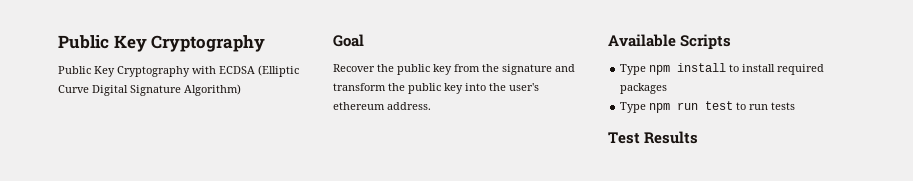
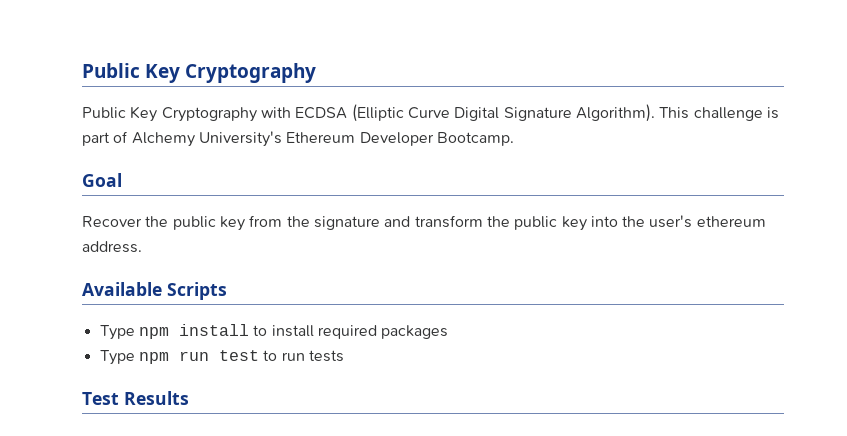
- Public Key Cryptography with ECDSA (Elliptic Curve Digital Signature Algorithm)
+ Public Key Cryptography with ECDSA (Elliptic Curve Digital Signature Algorithm). This challenge is part of Alchemy University's Ethereum Developer Bootcamp.

